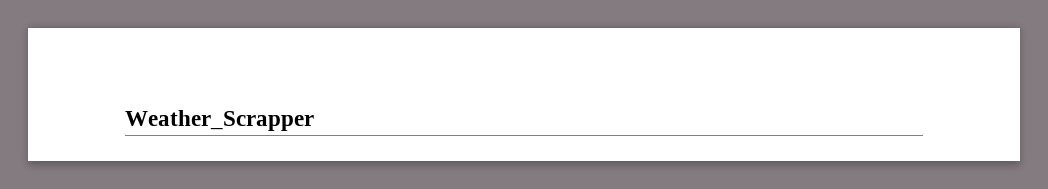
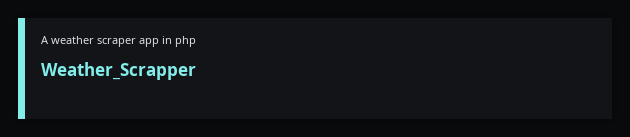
+ A weather scraper app in php

